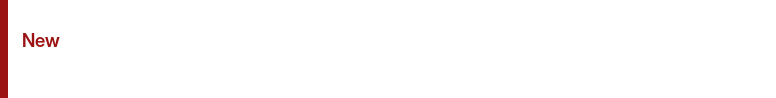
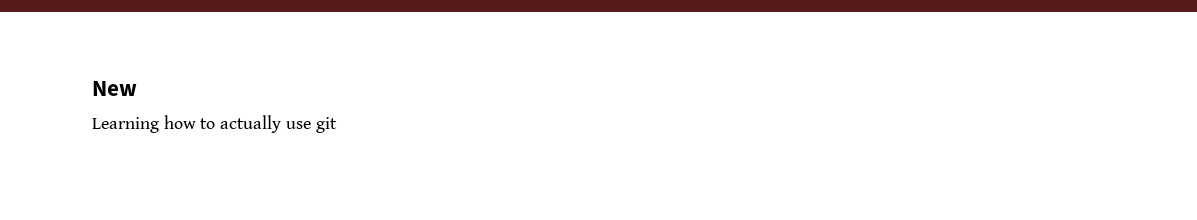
+ Learning how to actually use git

